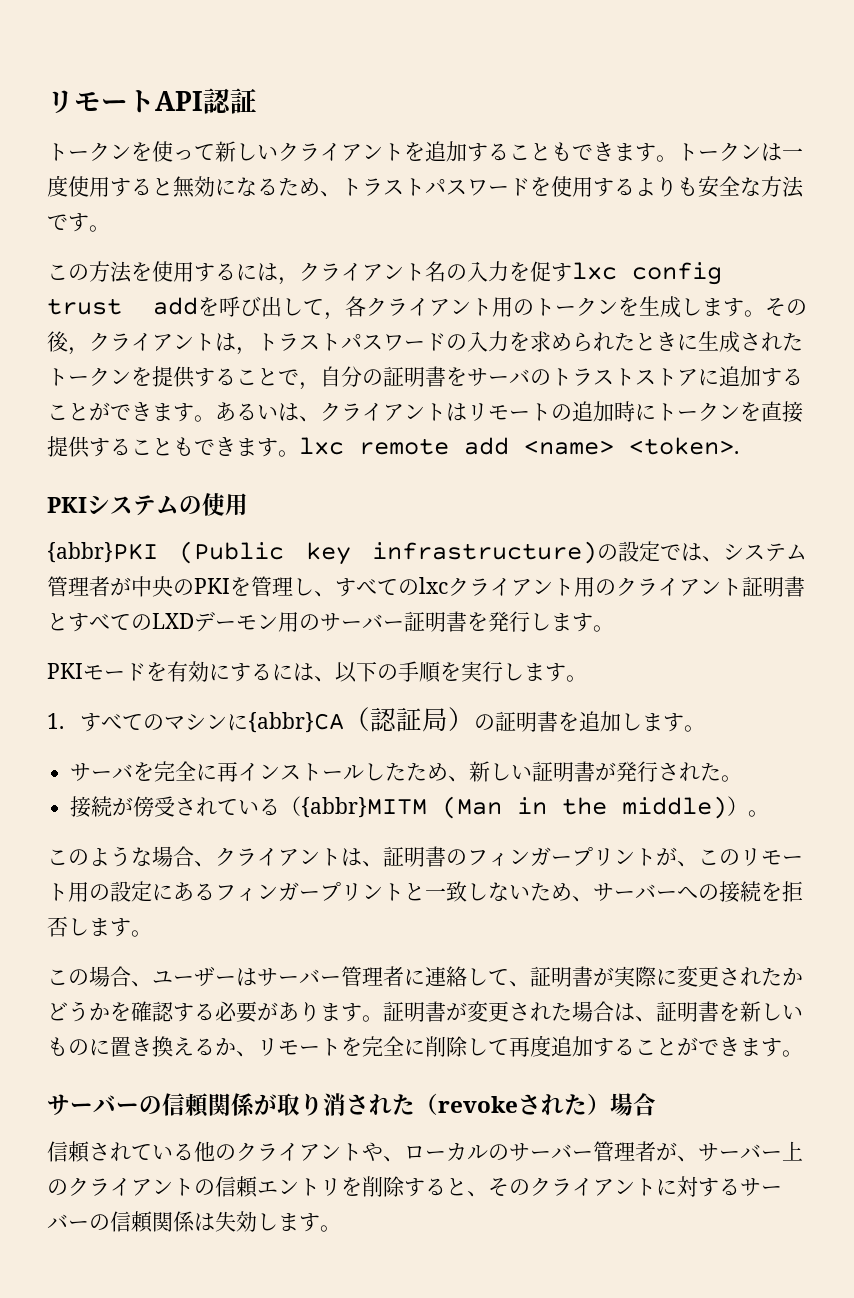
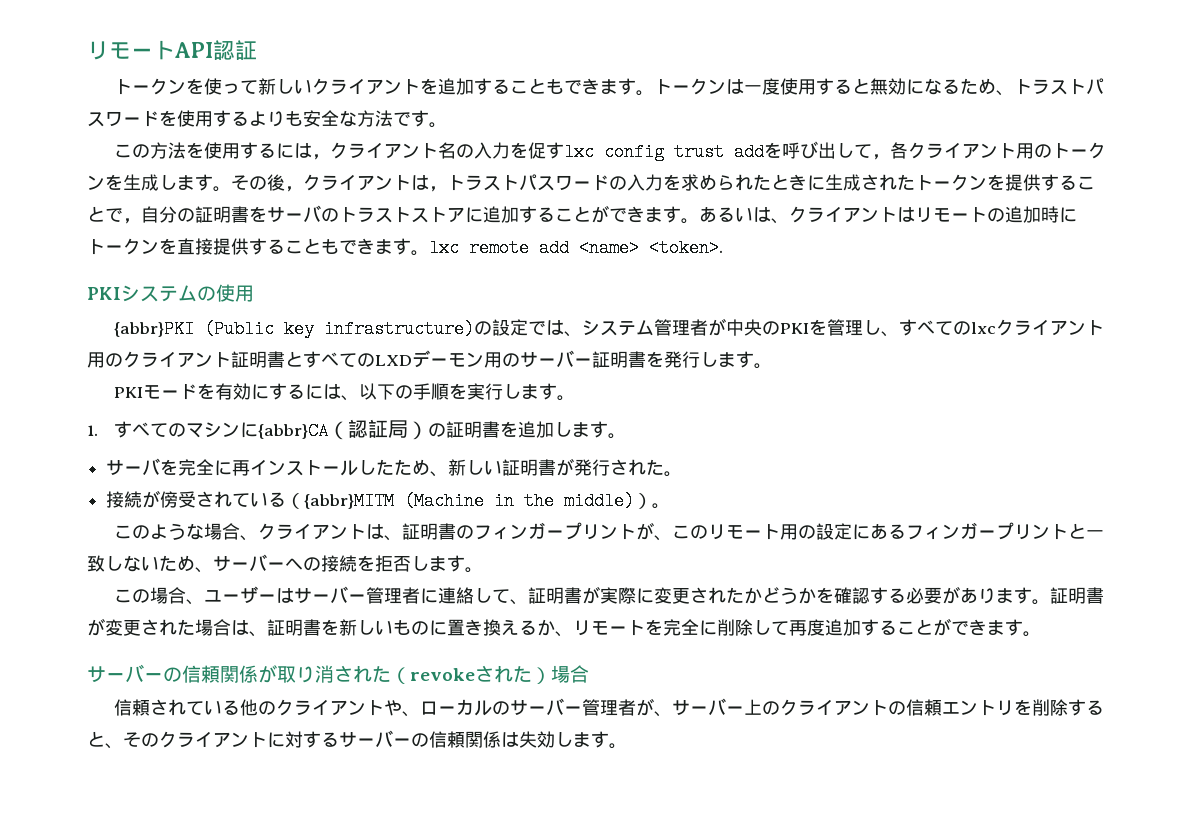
- 接続が傍受されている（{abbr}MITM (Man in the middle)）。
+ 接続が傍受されている（{abbr}MITM (Machine in the middle)）。

